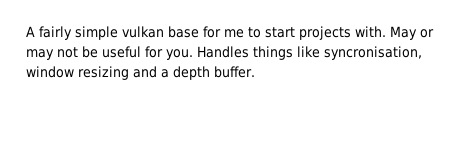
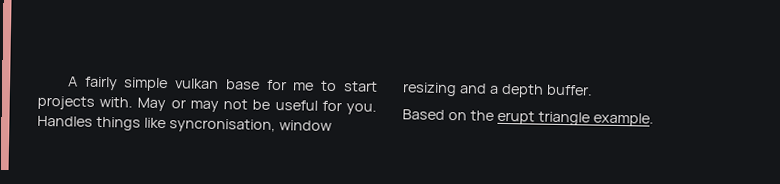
+ Based on the erupt triangle example.

